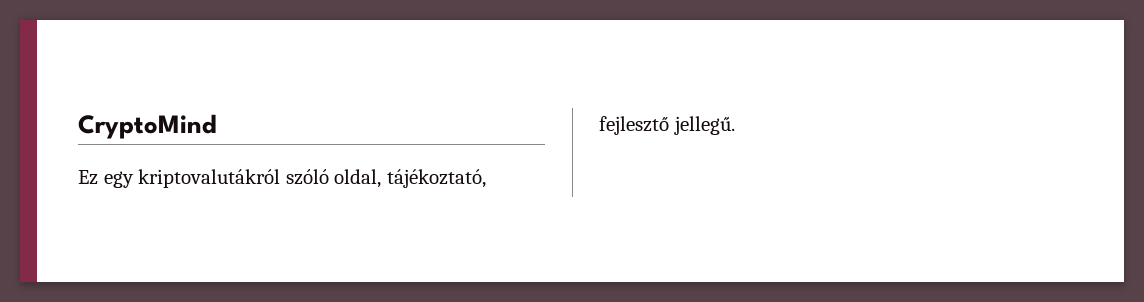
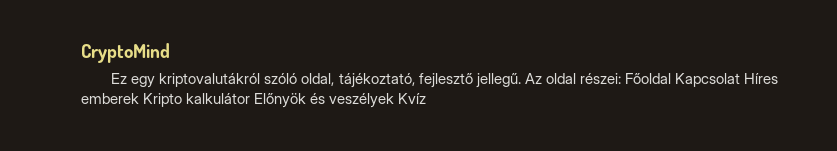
+ Az oldal részei: Főoldal Kapcsolat Híres emberek Kripto kalkulátor Előnyök és veszélyek Kvíz

